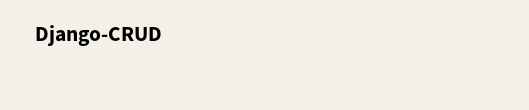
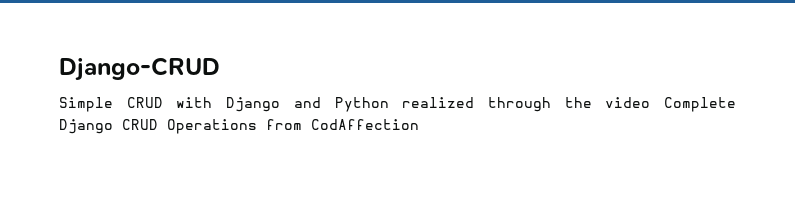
+ Simple CRUD with Django and Python realized through the video Complete Django CRUD Operations from CodAffection

